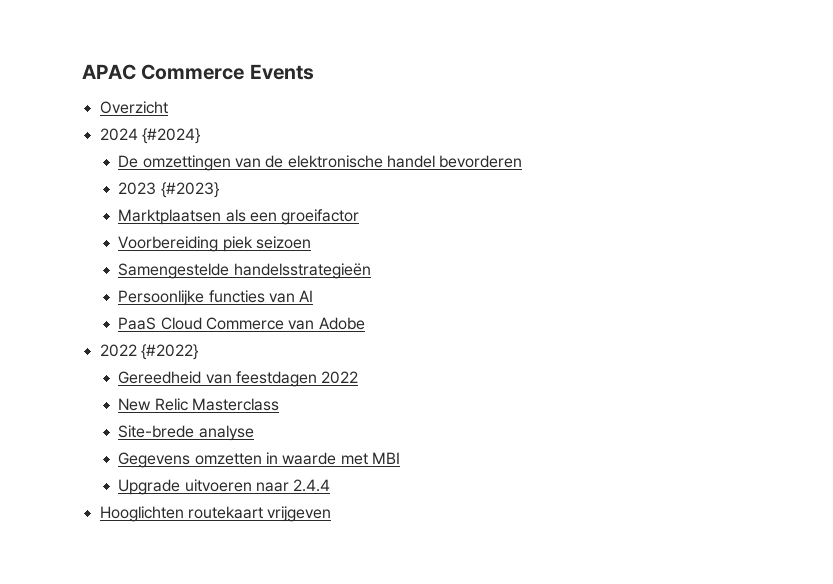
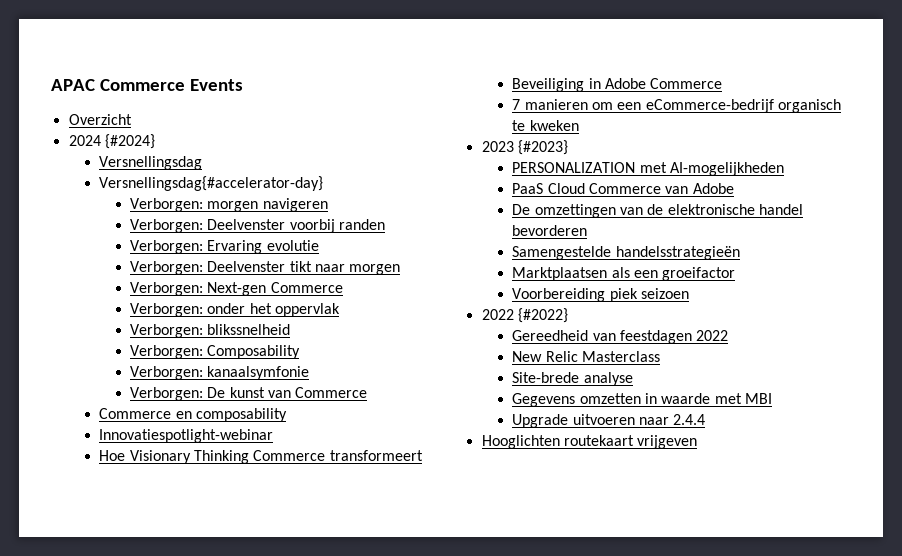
+ Versnellingsdag
+ Versnellingsdag{#accelerator-day}
+ Verborgen: morgen navigeren
+ Verborgen: Deelvenster voorbij randen
+ Verborgen: Ervaring evolutie
+ Verborgen: Deelvenster tikt naar morgen
+ Verborgen: Next-gen Commerce
+ Verborgen: onder het oppervlak
+ Verborgen: blikssnelheid
+ Verborgen: Composability
+ Verborgen: kanaalsymfonie
+ Verborgen: De kunst van Commerce
+ Commerce en composability
+ Innovatiespotlight-webinar
+ Hoe Visionary Thinking Commerce transformeert
+ Beveiliging in Adobe Commerce
+ 7 manieren om een eCommerce-bedrijf organisch te kweken
+ 2023 {#2023}
+ PERSONALIZATION met AI-mogelijkheden
+ PaaS Cloud Commerce van Adobe
- 2023 {#2023}
+ Samengestelde handelsstrategieën
- Samengestelde handelsstrategieën
- Persoonlijke functies van AI
- PaaS Cloud Commerce van Adobe

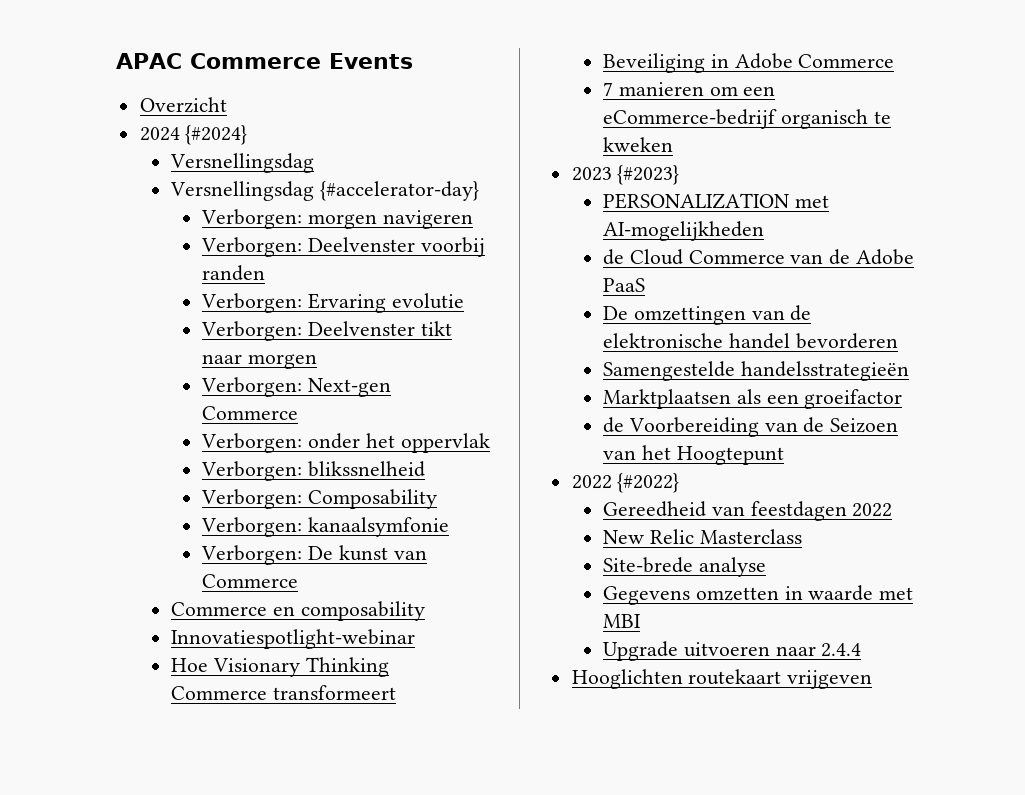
- Versnellingsdag{#accelerator-day}
+ Versnellingsdag {#accelerator-day}
- PaaS Cloud Commerce van Adobe
+ de Cloud Commerce van de Adobe PaaS
- Voorbereiding piek seizoen
+ de Voorbereiding van de Seizoen van het Hoogtepunt

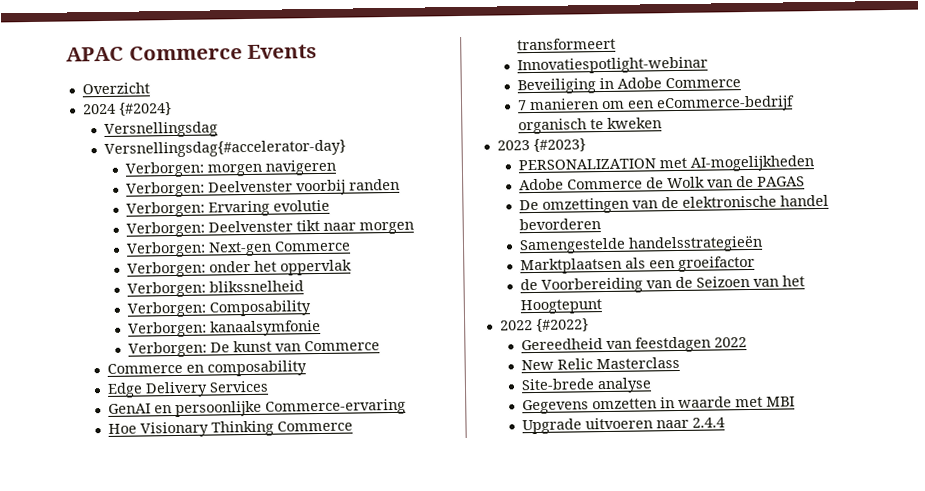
- Versnellingsdag {#accelerator-day}
+ Versnellingsdag{#accelerator-day}
- Innovatiespotlight-webinar
+ Edge Delivery Services
+ GenAI en persoonlijke Commerce-ervaring
+ Innovatiespotlight-webinar
- de Cloud Commerce van de Adobe PaaS
+ Adobe Commerce de Wolk van de PAGAS
- Hooglichten routekaart vrijgeven

